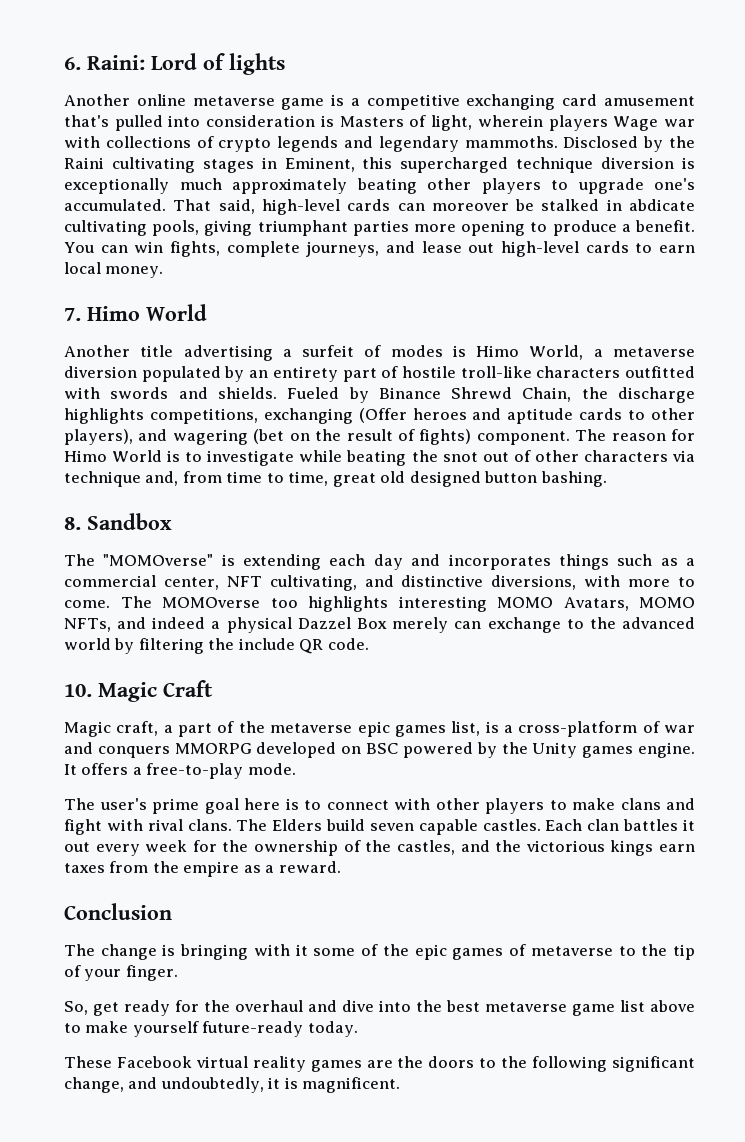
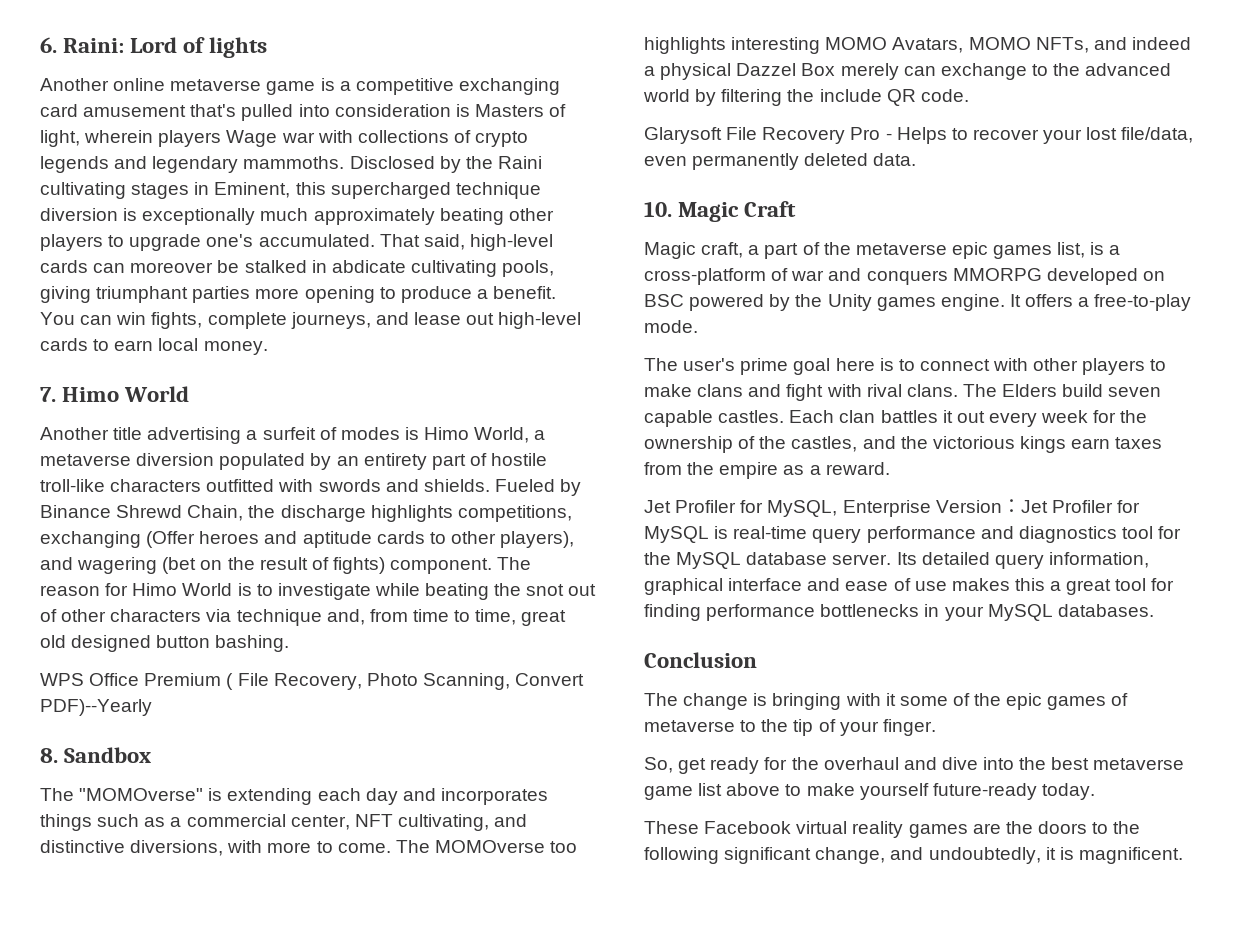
+ WPS Office Premium ( File Recovery, Photo Scanning, Convert PDF)--Yearly
+ Glarysoft File Recovery Pro - Helps to recover your lost file/data, even permanently deleted data.
+ Jet Profiler for MySQL, Enterprise Version：Jet Profiler for MySQL is real-time query performance and diagnostics tool for the MySQL database server. Its detailed query information, graphical interface and ease of use makes this a great tool for finding performance bottlenecks in your MySQL databases.

